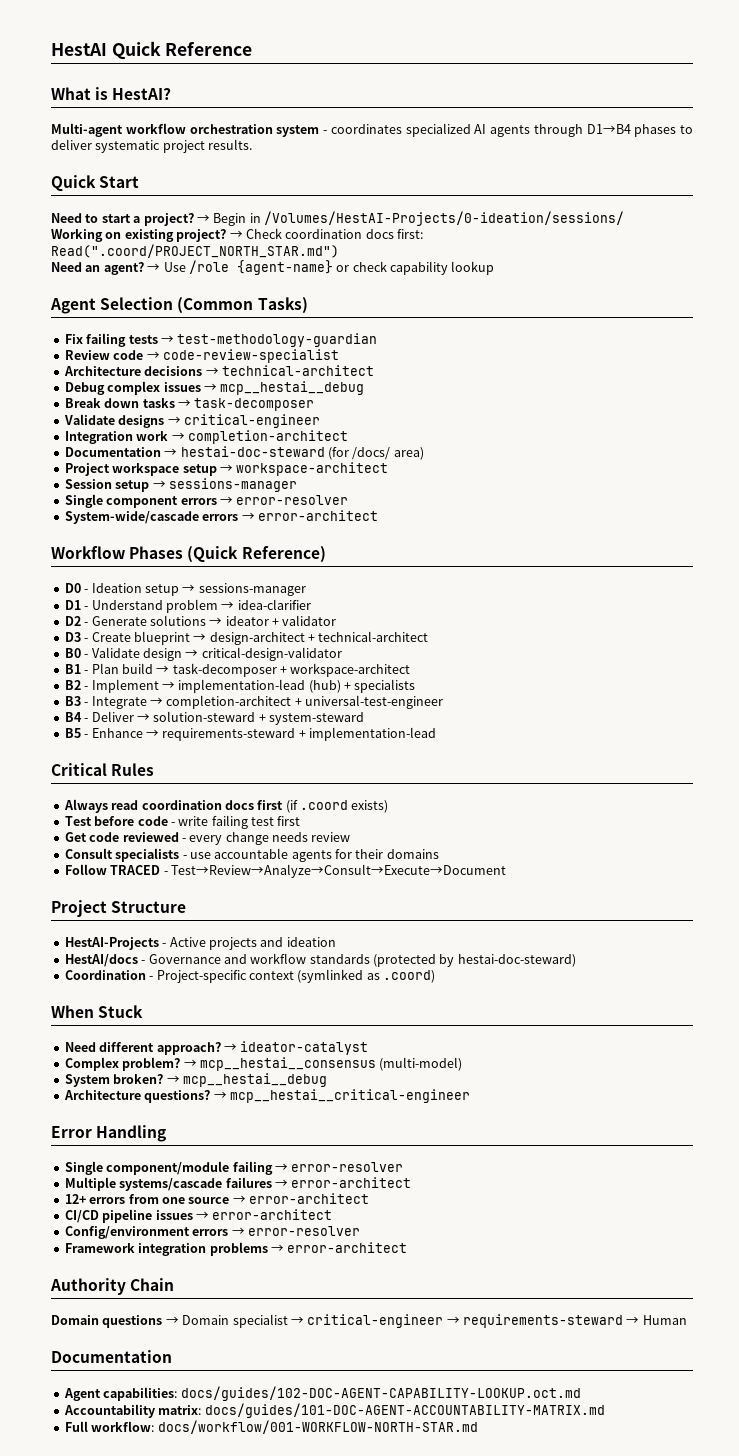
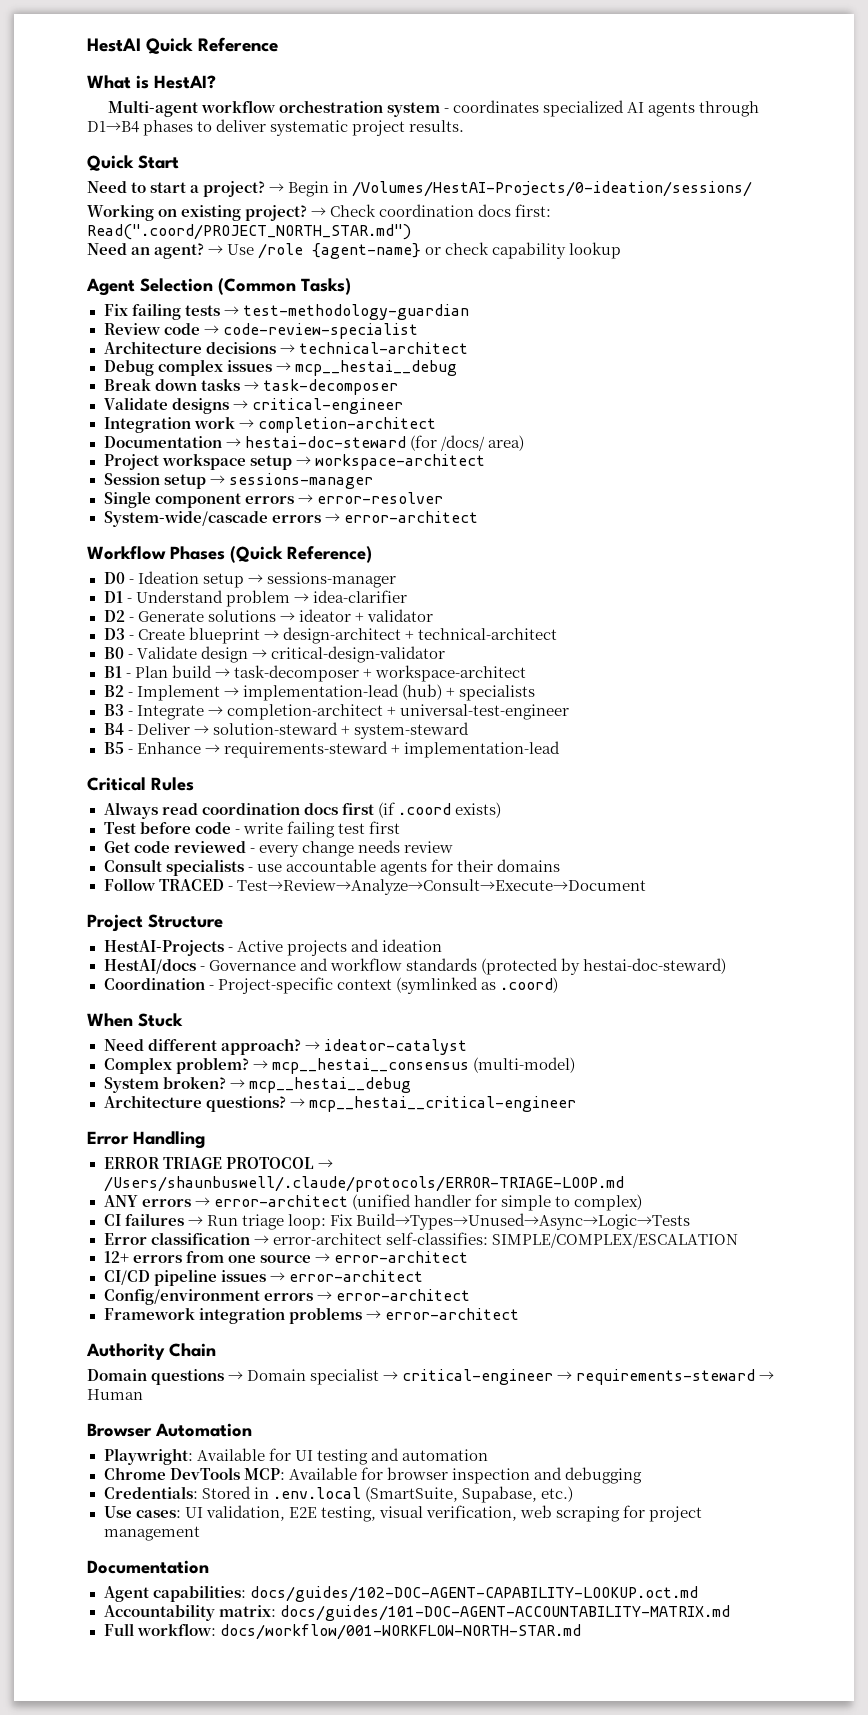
- Single component/module failing → error-resolver
- Multiple systems/cascade failures → error-architect
+ ERROR TRIAGE PROTOCOL → /Users/shaunbuswell/.claude/protocols/ERROR-TRIAGE-LOOP.md
+ ANY errors → error-architect (unified handler for simple to complex)
+ CI failures → Run triage loop: Fix Build→Types→Unused→Async→Logic→Tests
+ Error classification → error-architect self-classifies: SIMPLE/COMPLEX/ESCALATION
- Config/environment errors → error-resolver
+ Config/environment errors → error-architect
+ Browser Automation
+ Playwright: Available for UI testing and automation
+ Chrome DevTools MCP: Available for browser inspection and debugging
+ Credentials: Stored in .env.local (SmartSuite, Supabase, etc.)
+ Use cases: UI validation, E2E testing, visual verification, web scraping for project management

